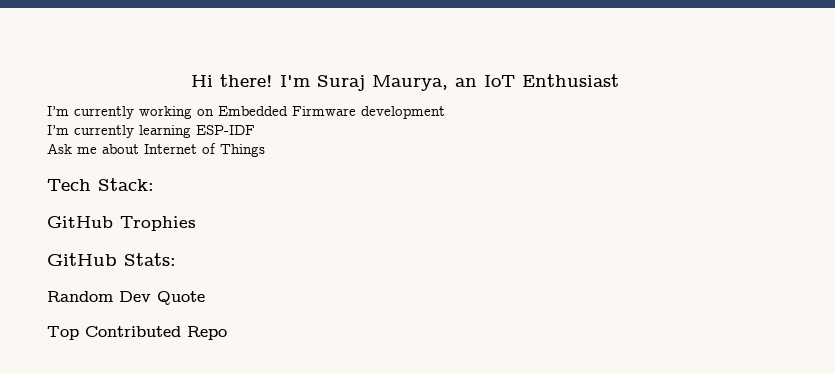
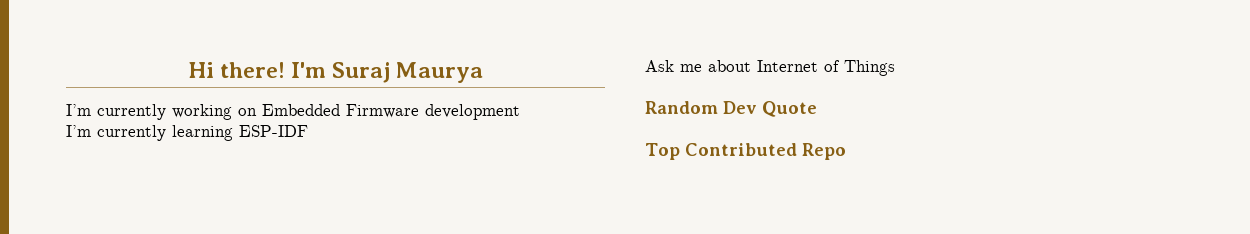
- I'm Suraj Maurya, an IoT Enthusiast
+ I'm Suraj Maurya
- Tech Stack:
- GitHub Trophies
- GitHub Stats:

